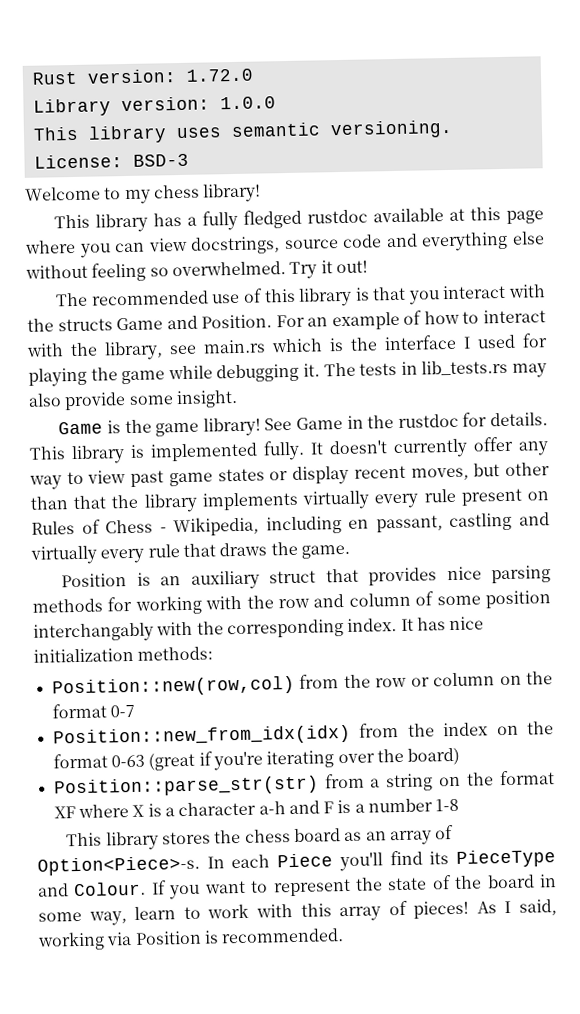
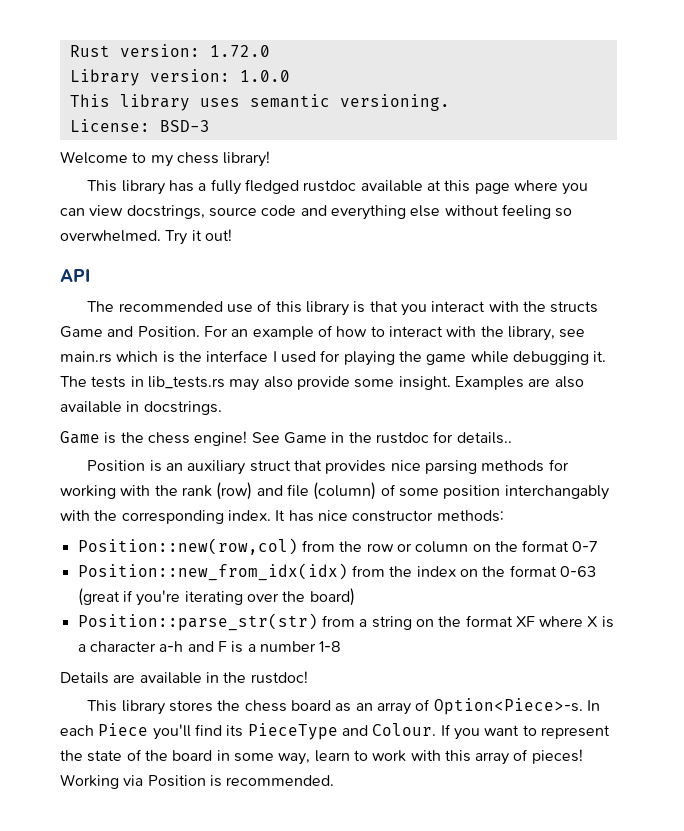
+ API
+ Examples are also available in docstrings.
- Game is the game library!
+ Game is the chess engine!
- See Game in the rustdoc for details. This library is implemented fully. It doesn't currently offer any way to view past game states or display recent moves, but other than that the library implements virtually every rule present on Rules of Chess - Wikipedia, including en passant, castling and virtually every rule that draws the game.
+ See Game in the rustdoc for details..
- Position is an auxiliary struct that provides nice parsing methods for working with the row and column of some position interchangably with the corresponding index.
+ Position is an auxiliary struct that provides nice parsing methods for working with the rank (row) and file (column) of some position interchangably with the corresponding index.
- It has nice initialization methods:
+ It has nice constructor methods:
+ Details are available in the rustdoc!
- As I said, working via Position is recommended.
+ Working via Position is recommended.

